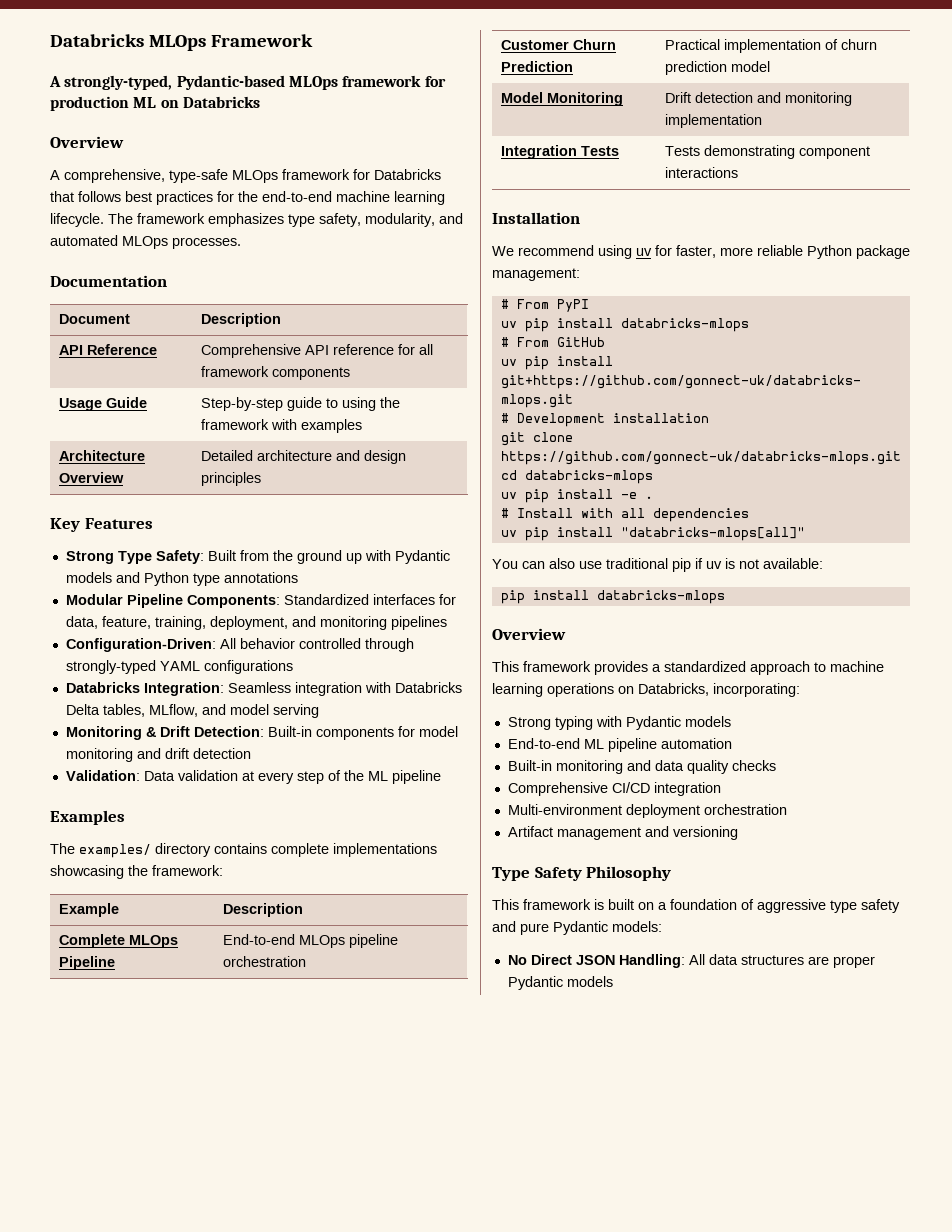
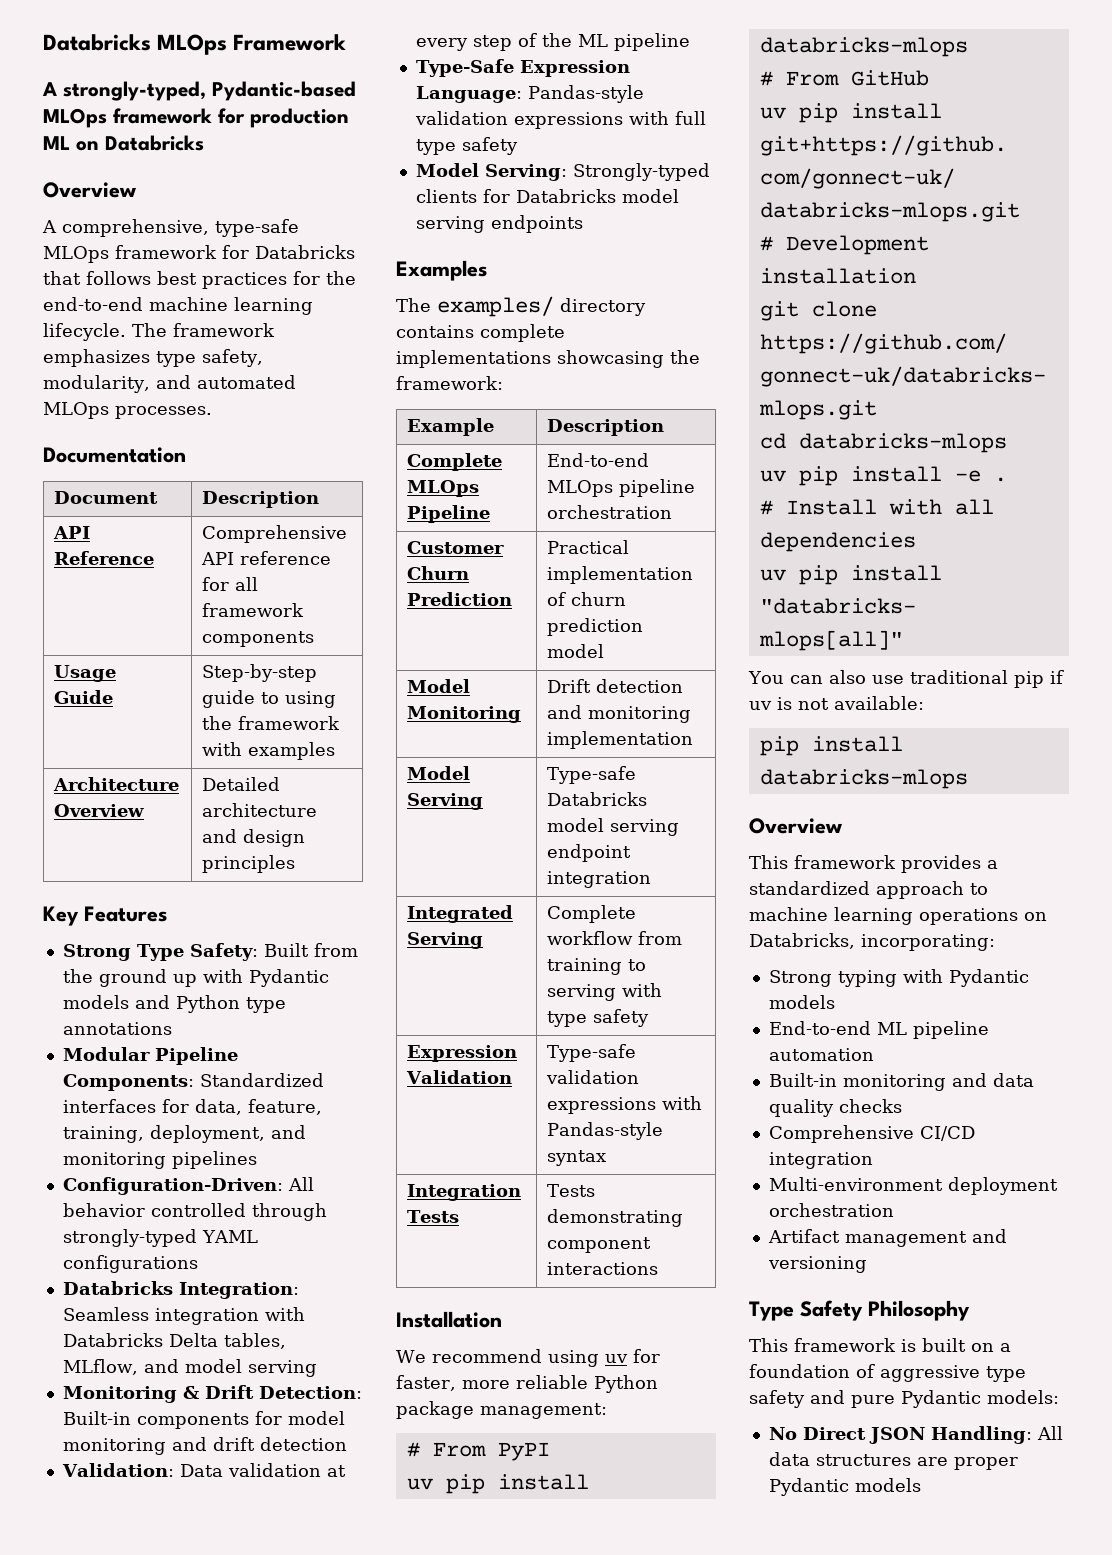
+ Type-Safe Expression Language: Pandas-style validation expressions with full type safety
+ Model Serving: Strongly-typed clients for Databricks model serving endpoints
+ Model Serving | Type-safe Databricks model serving endpoint integration
+ Integrated Serving | Complete workflow from training to serving with type safety
+ Expression Validation | Type-safe validation expressions with Pandas-style syntax

